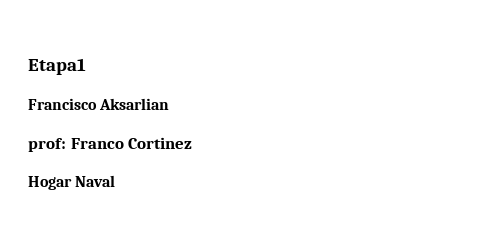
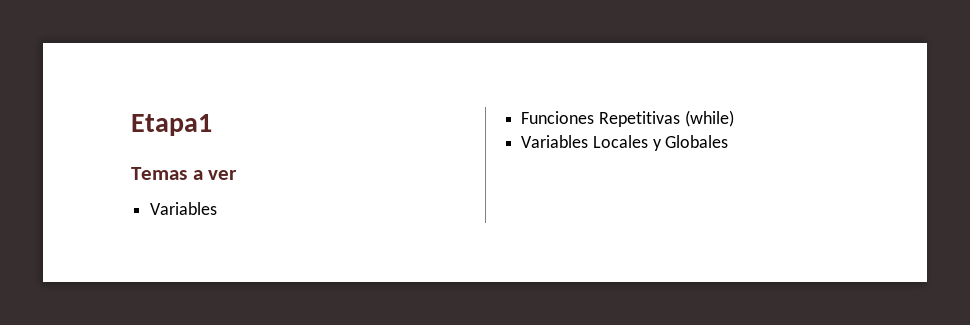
- Francisco Aksarlian
- prof: Franco Cortinez
- Hogar Naval
+ Temas a ver
+ Variables
+ Funciones Repetitivas (while)
+ Variables Locales y Globales

